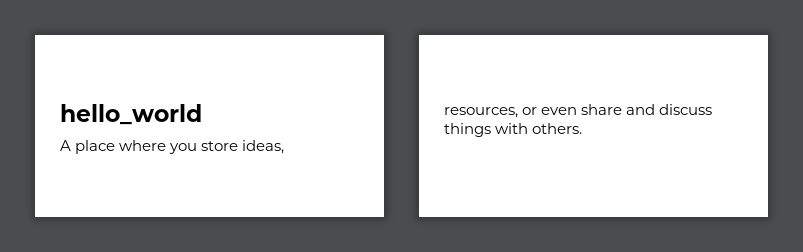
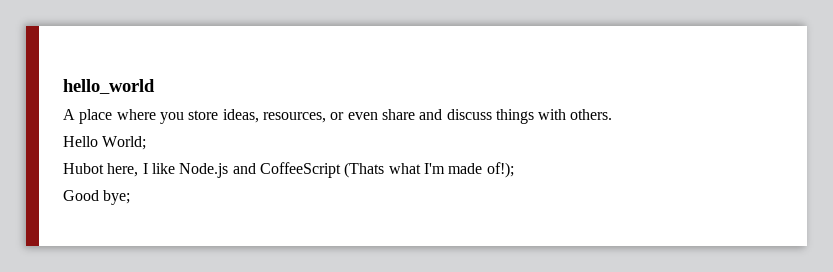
+ Hello World;
+ Hubot here, I like Node.js and CoffeeScript (Thats what I'm made of!);
+ Good bye;

